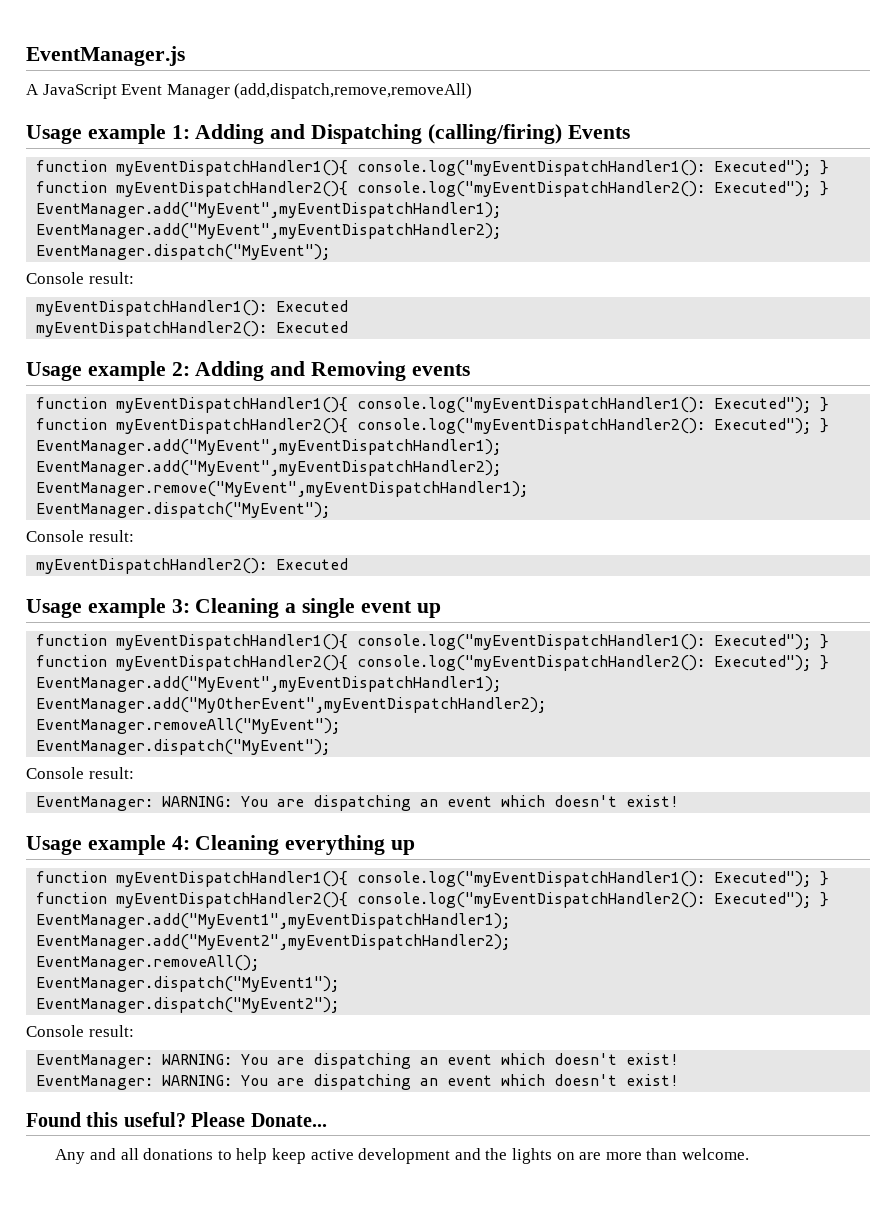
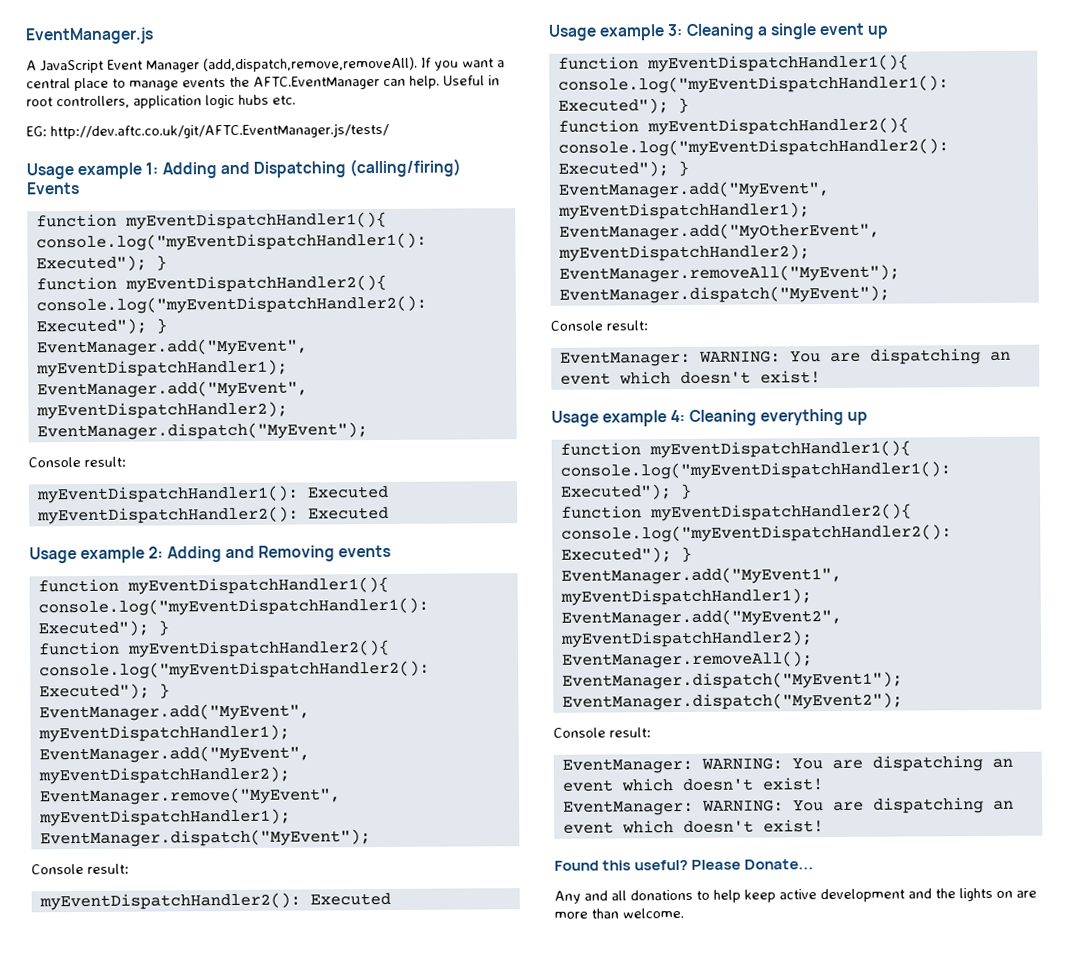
- A JavaScript Event Manager (add,dispatch,remove,removeAll)
+ A JavaScript Event Manager (add,dispatch,remove,removeAll). If you want a central place to manage events the AFTC.EventManager can help. Useful in root controllers, application logic hubs etc.
+ EG: http://dev.aftc.co.uk/git/AFTC.EventManager.js/tests/

